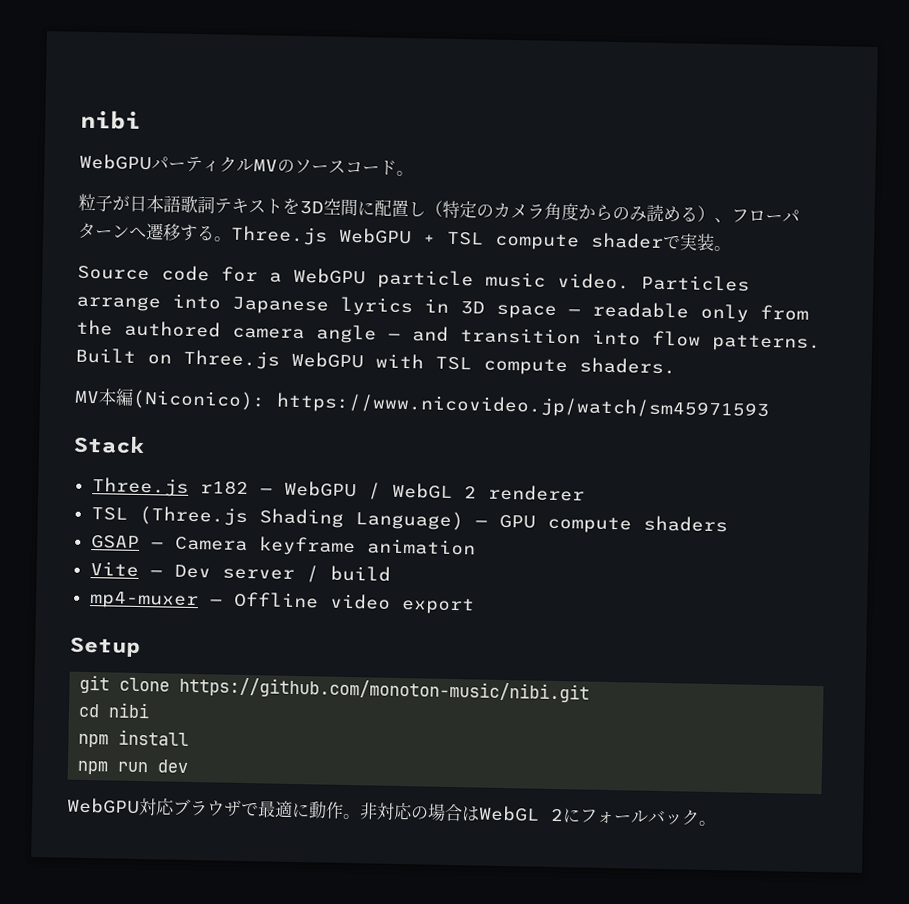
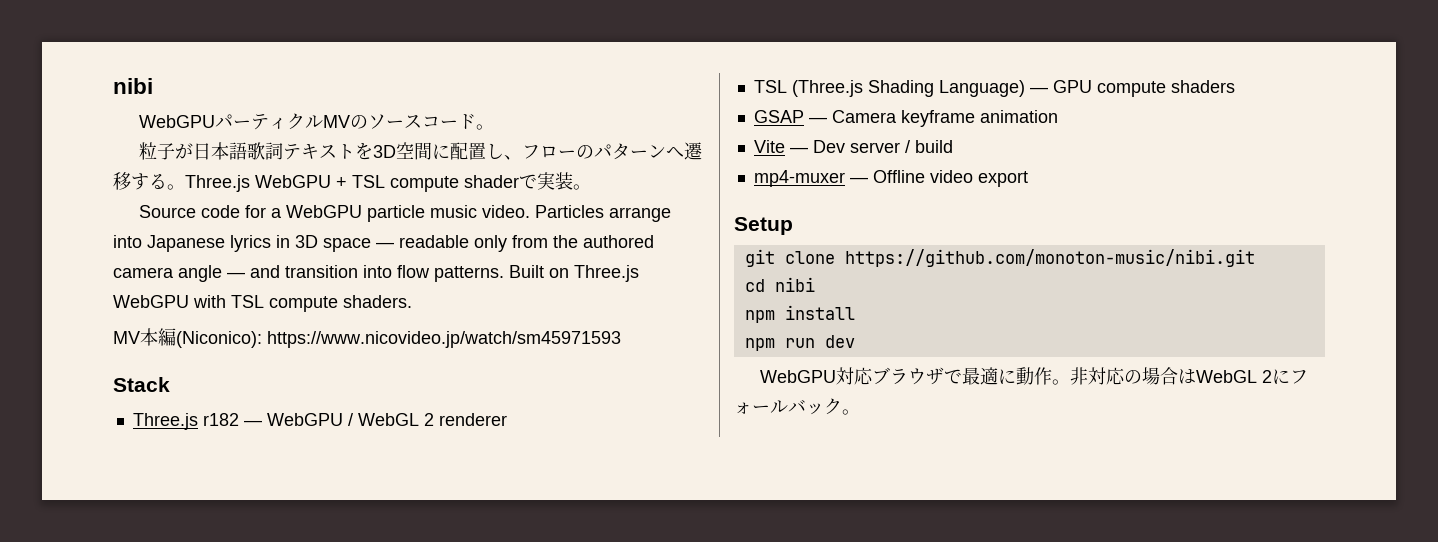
- 粒子が日本語歌詞テキストを3D空間に配置し（特定のカメラ角度からのみ読める）、フローパターンへ遷移する。
+ 粒子が日本語歌詞テキストを3D空間に配置し、フローのパターンへ遷移する。

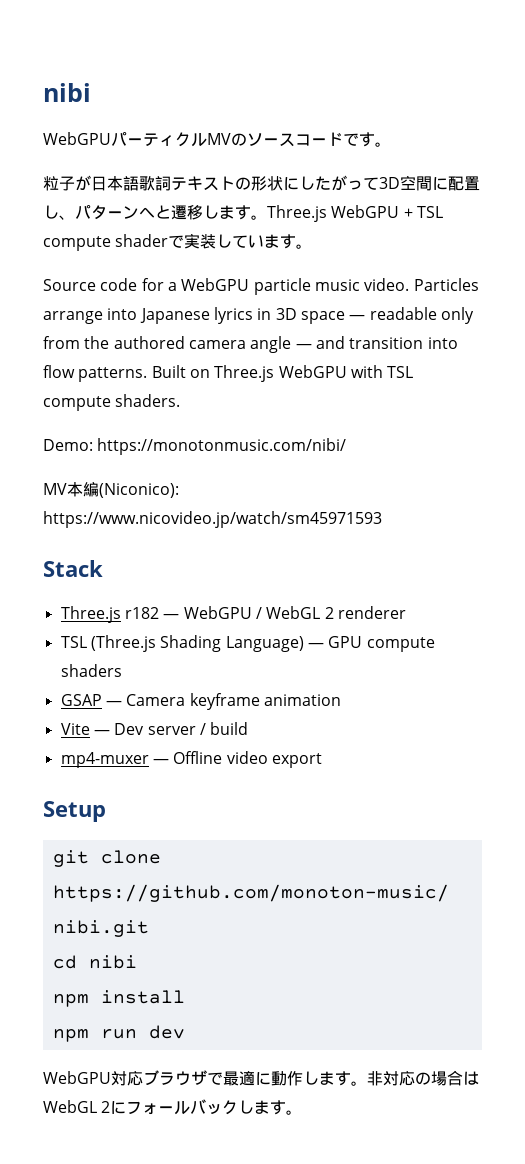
- WebGPUパーティクルMVのソースコード。
+ WebGPUパーティクルMVのソースコードです。
- 粒子が日本語歌詞テキストを3D空間に配置し、フローのパターンへ遷移する。
+ 粒子が日本語歌詞テキストの形状にしたがって3D空間に配置し、パターンへと遷移します。
- Three.js WebGPU + TSL compute shaderで実装。
+ Three.js WebGPU + TSL compute shaderで実装しています。
+ Demo: https://monotonmusic.com/nibi/
- WebGPU対応ブラウザで最適に動作。
+ WebGPU対応ブラウザで最適に動作します。
- 非対応の場合はWebGL 2にフォールバック。
+ 非対応の場合はWebGL 2にフォールバックします。

